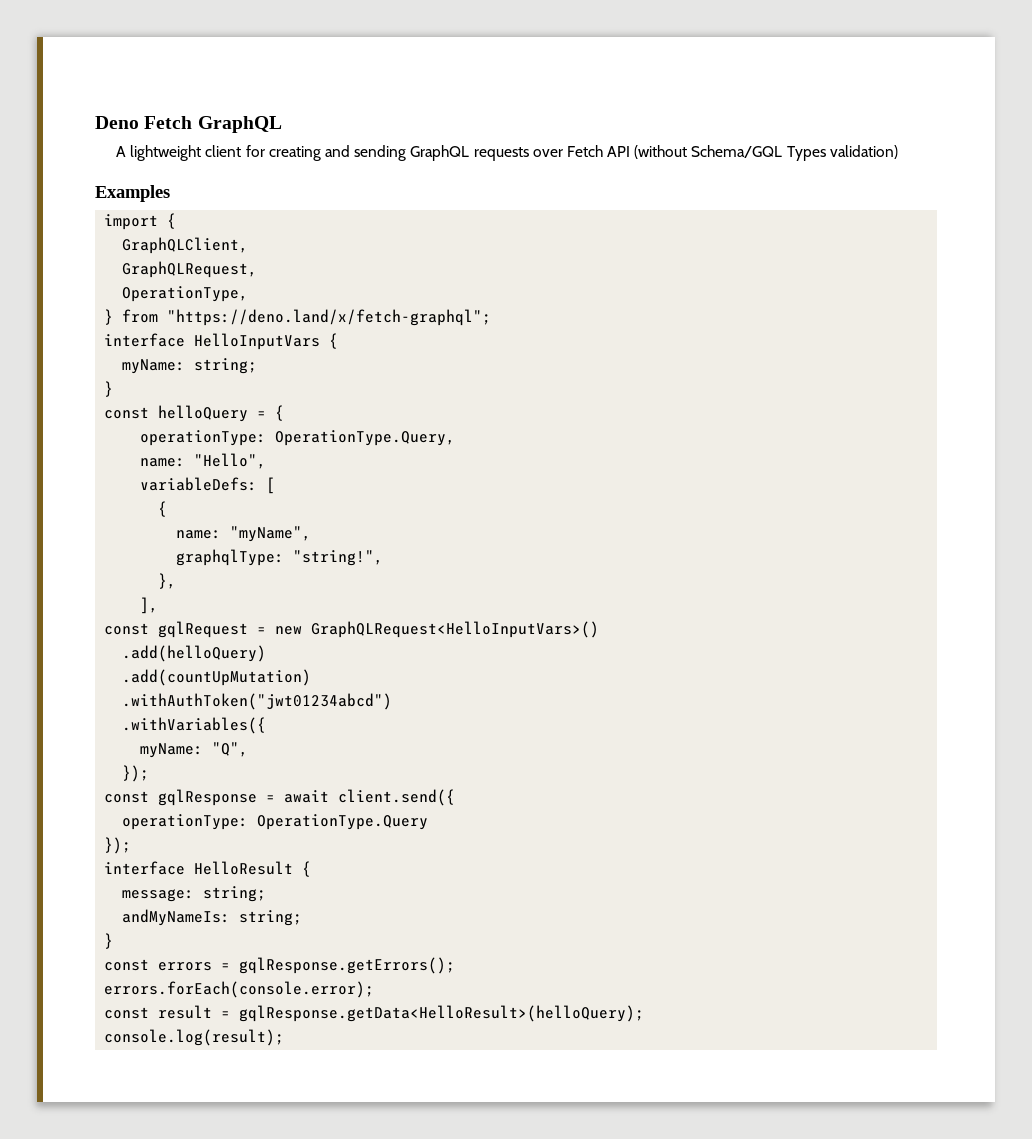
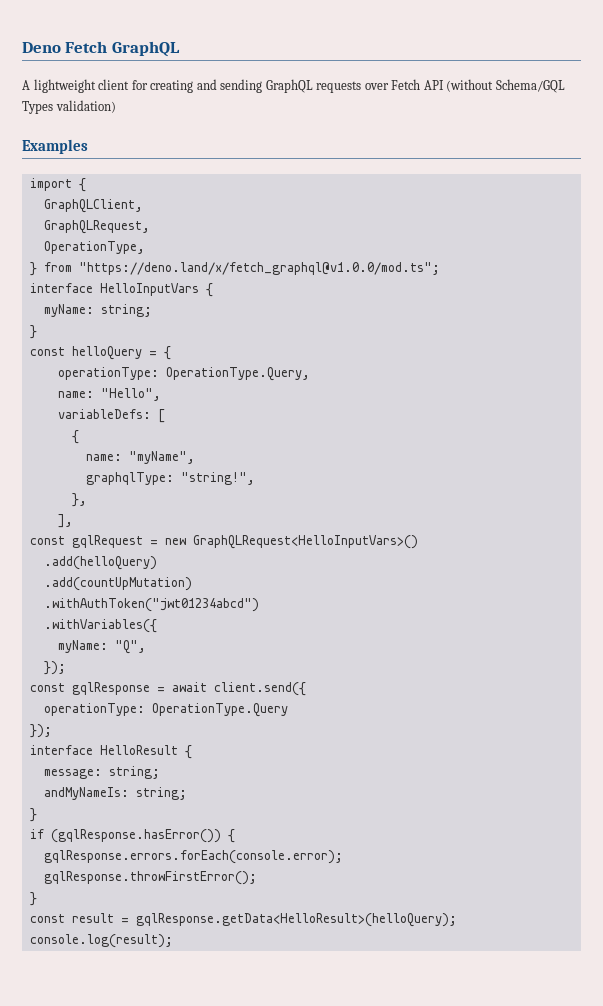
- } from "https://deno.land/x/fetch-graphql";
+ } from "https://deno.land/x/fetch_graphql@v1.0.0/mod.ts";
- const errors = gqlResponse.getErrors();
- errors.forEach(console.error);
+ if (gqlResponse.hasError()) {
+ gqlResponse.errors.forEach(console.error);
+ gqlResponse.throwFirstError();
+ }

